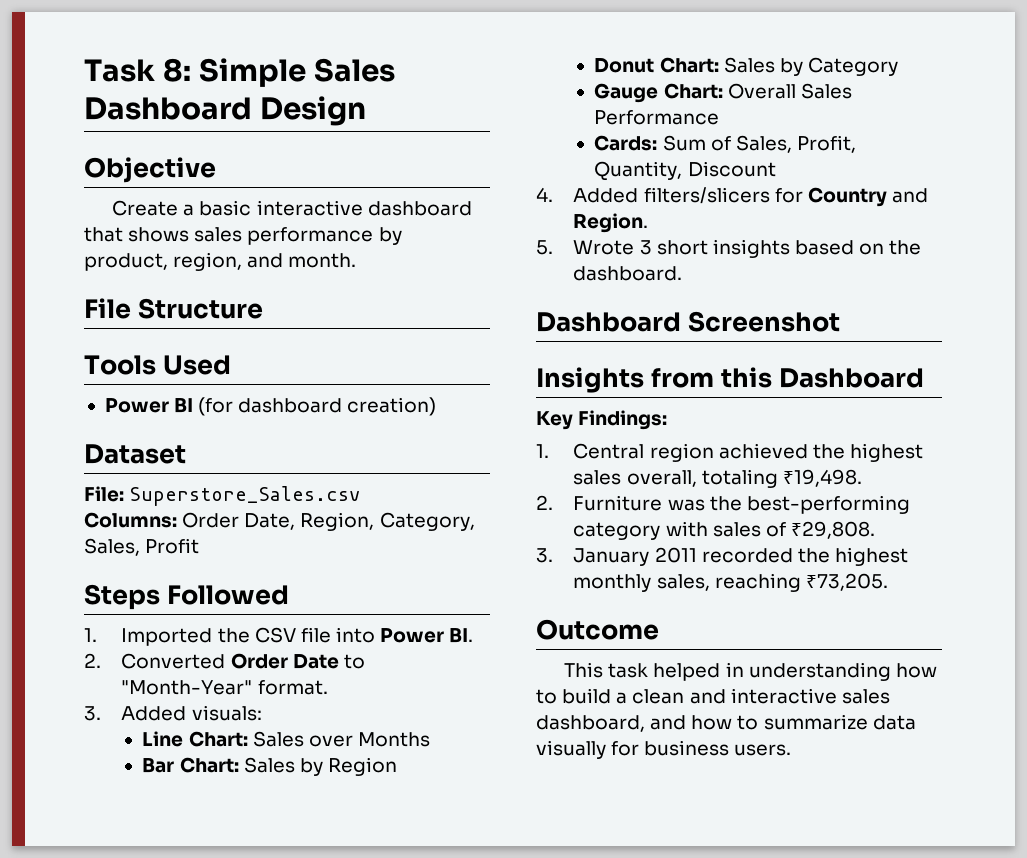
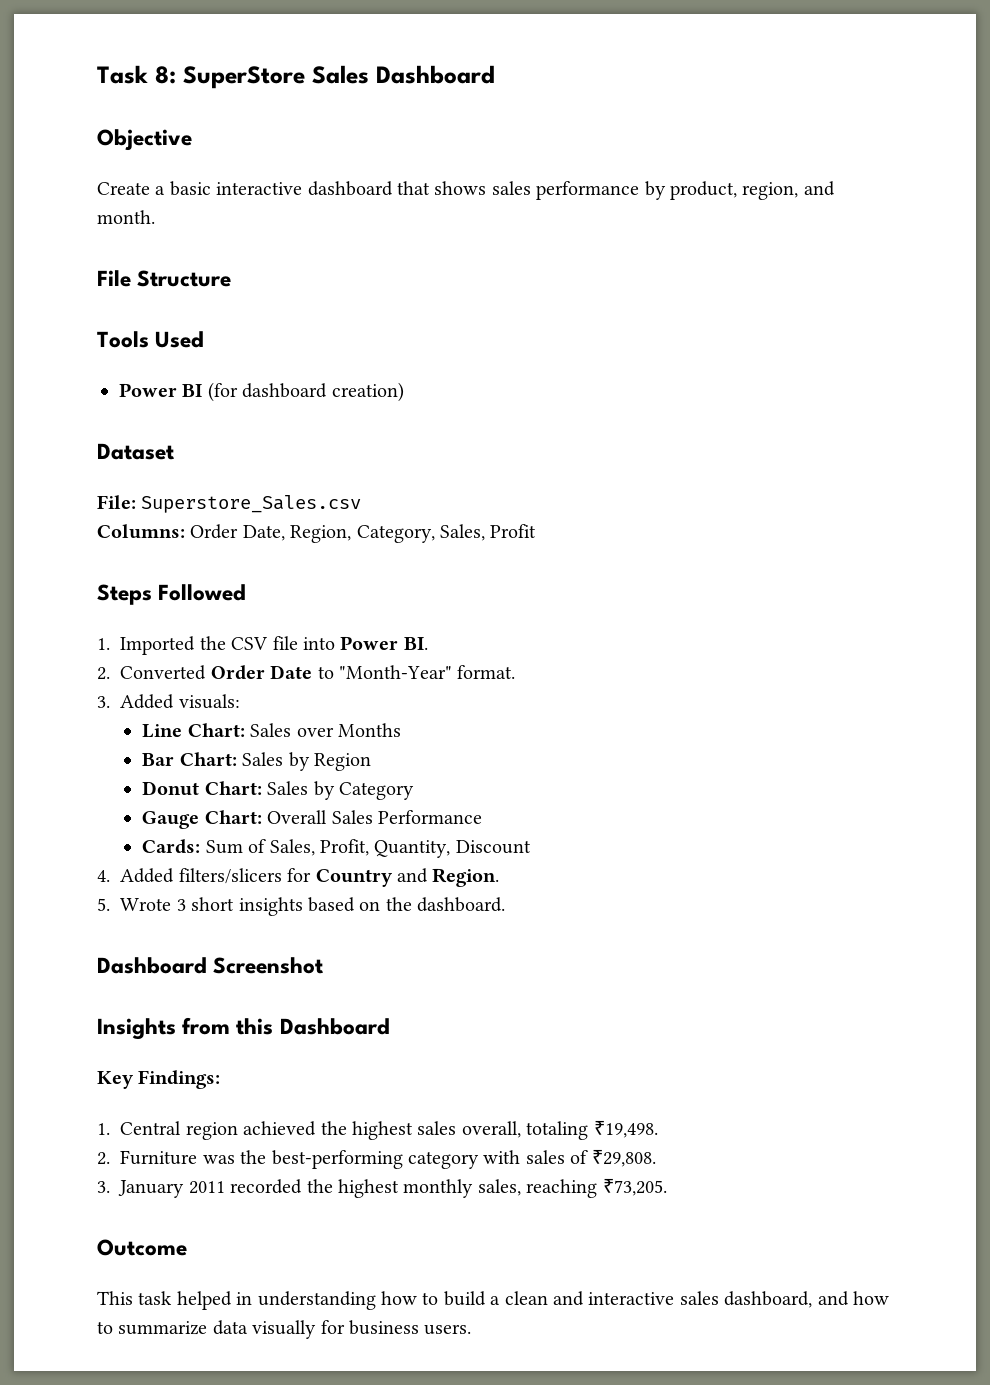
- Task 8: Simple Sales Dashboard Design
+ Task 8: SuperStore Sales Dashboard

